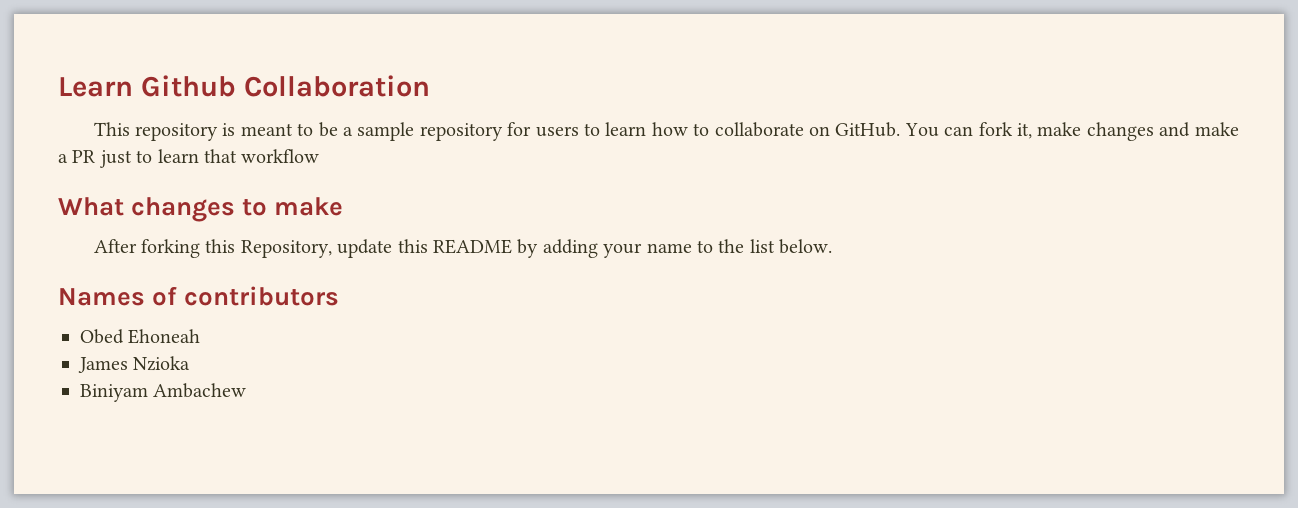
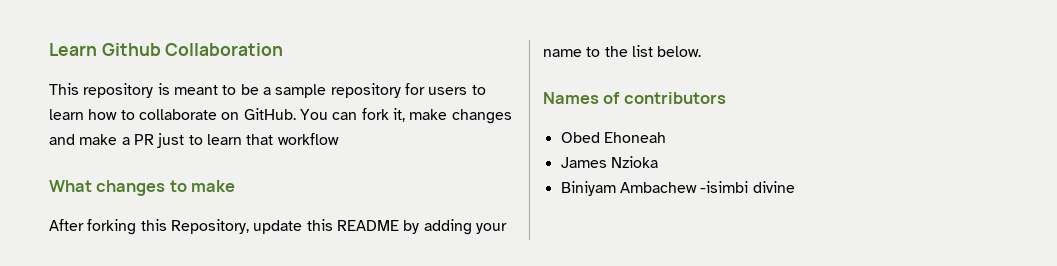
- Biniyam Ambachew
+ Biniyam Ambachew -isimbi divine

